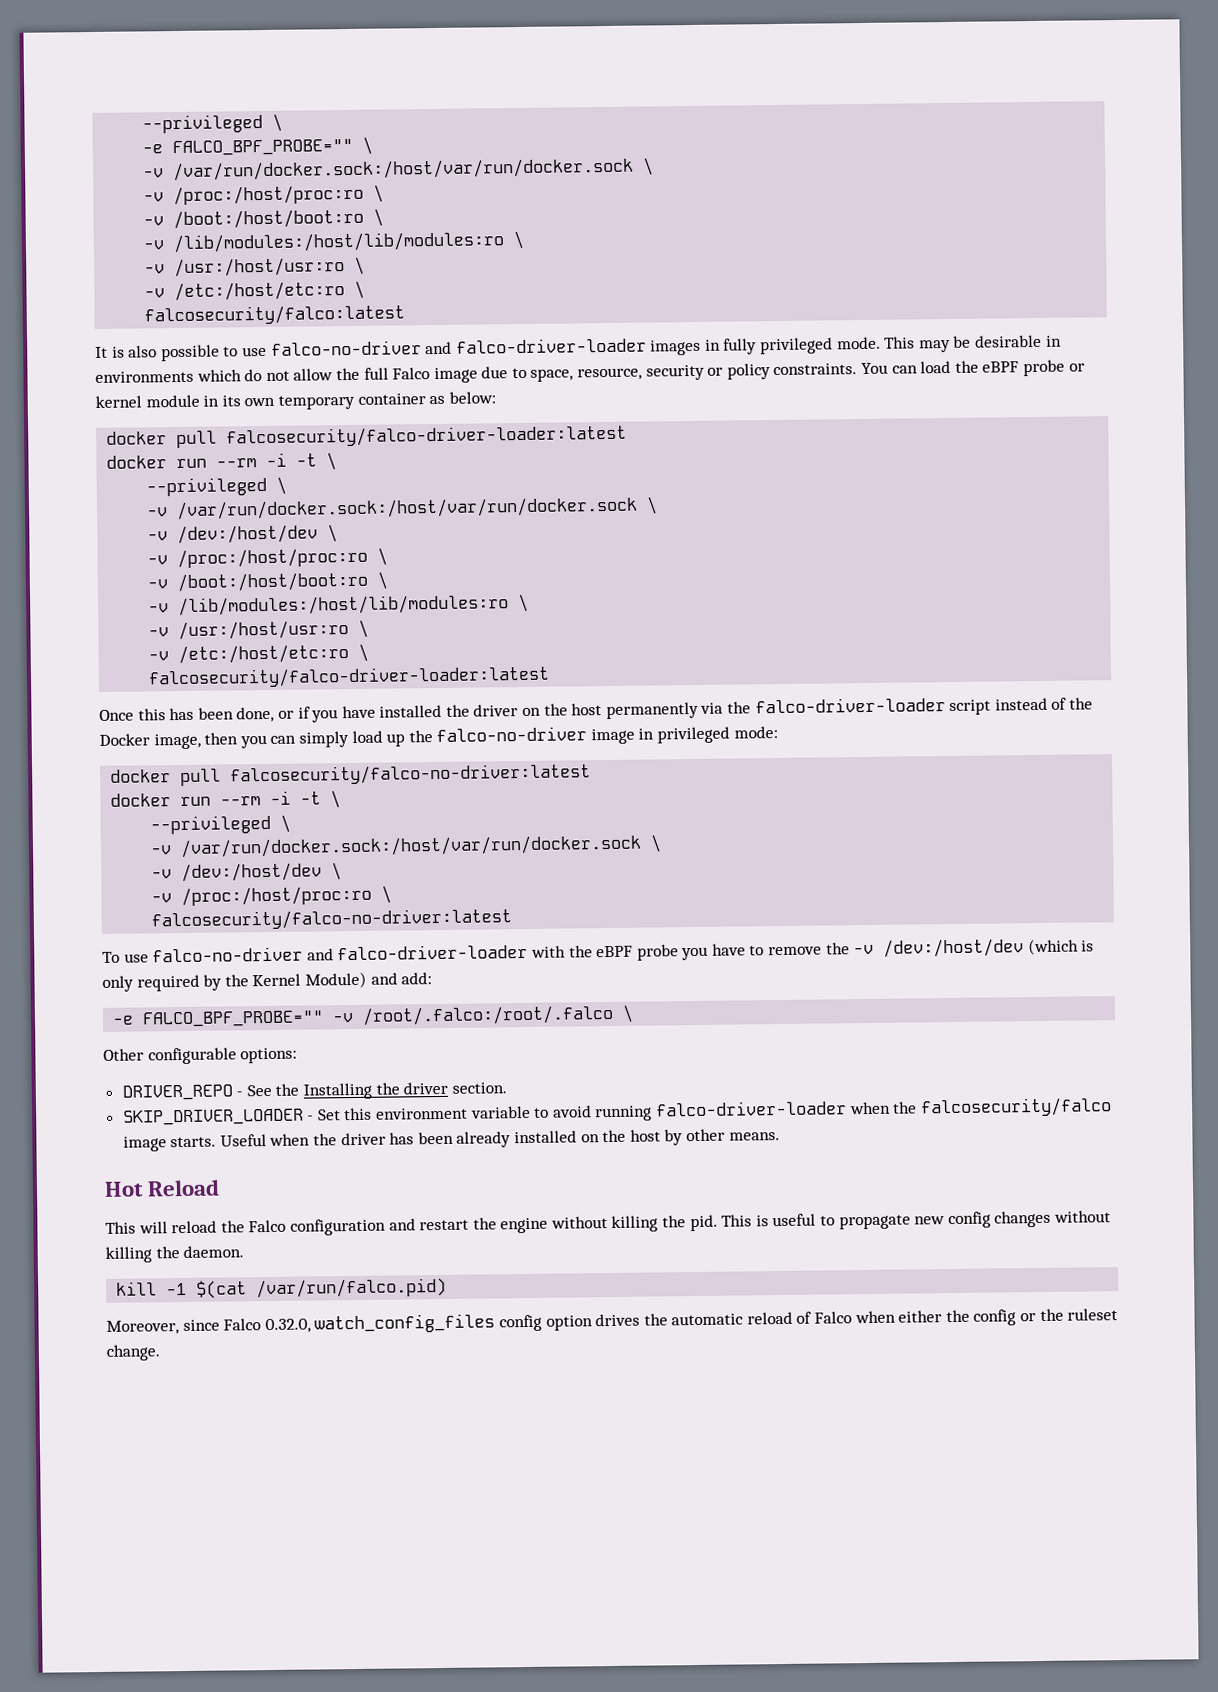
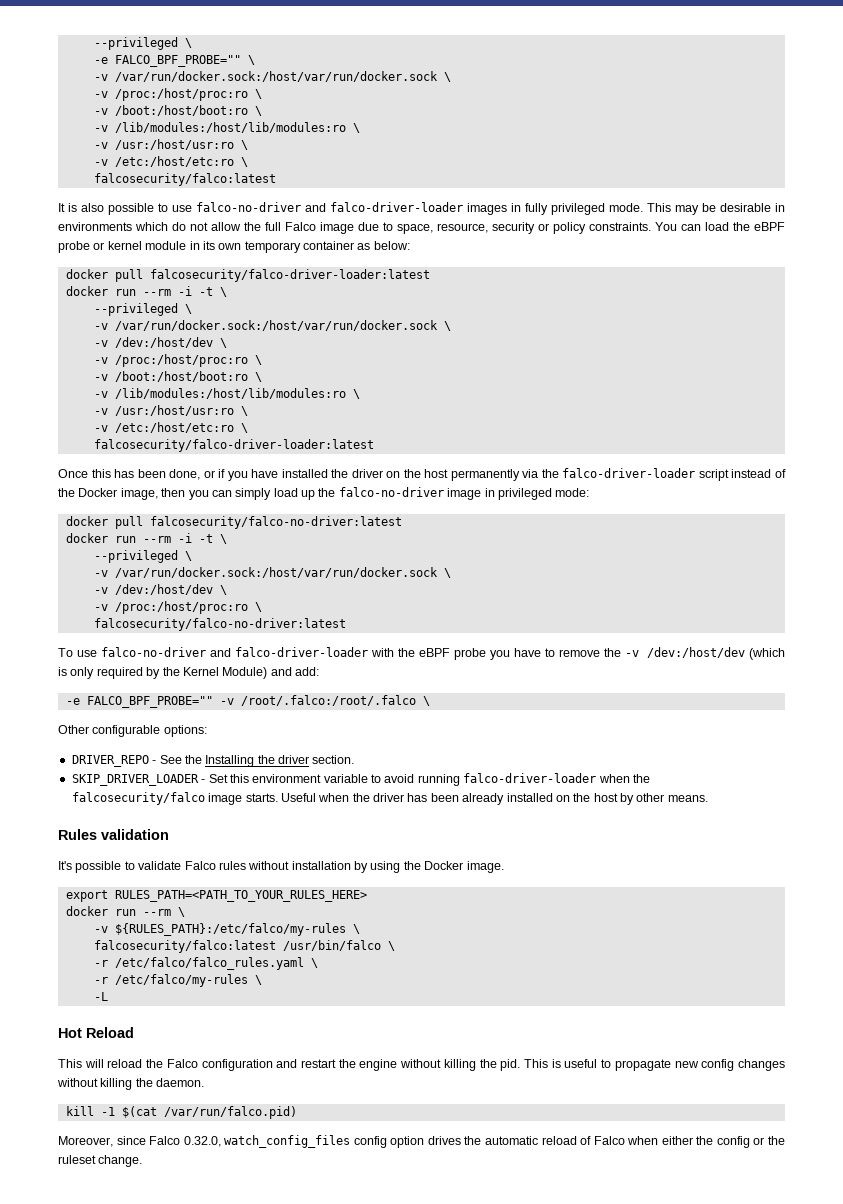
+ Rules validation
+ It's possible to validate Falco rules without installation by using the Docker image.
+ export RULES_PATH=<PATH_TO_YOUR_RULES_HERE>
+ docker run --rm \
+ -v ${RULES_PATH}:/etc/falco/my-rules \
+ falcosecurity/falco:latest /usr/bin/falco \
+ -r /etc/falco/falco_rules.yaml \
+ -r /etc/falco/my-rules \
+ -L

